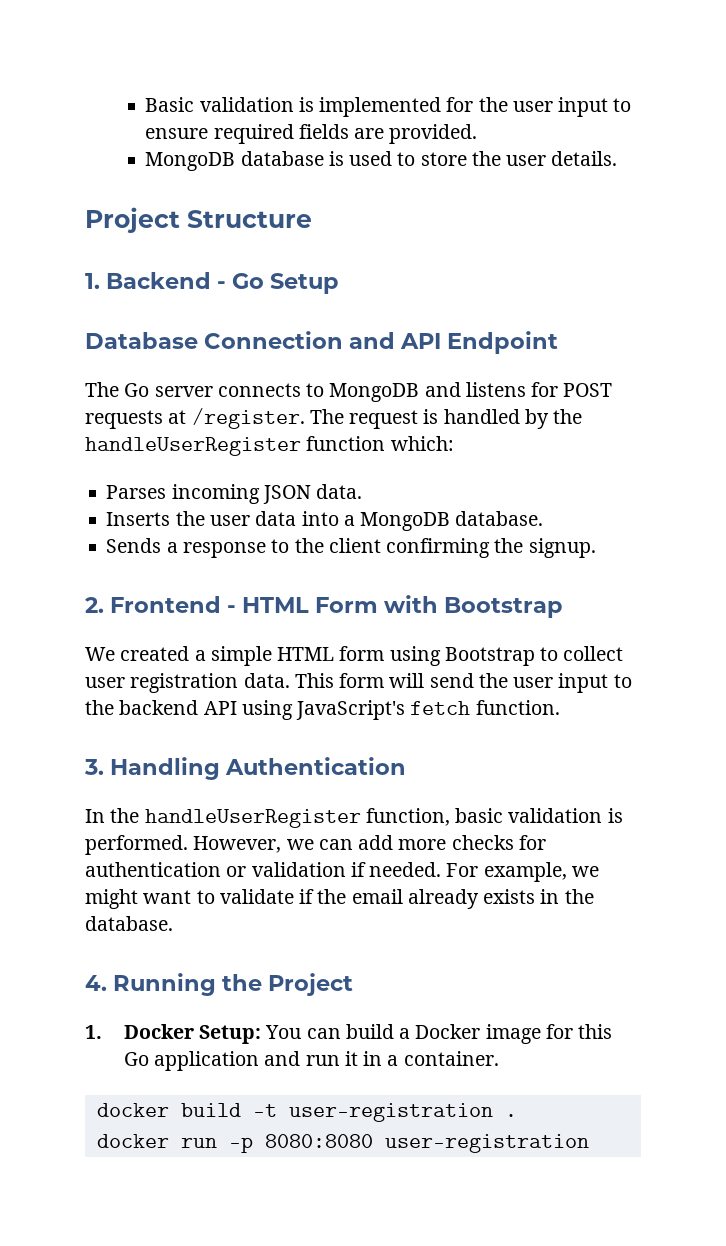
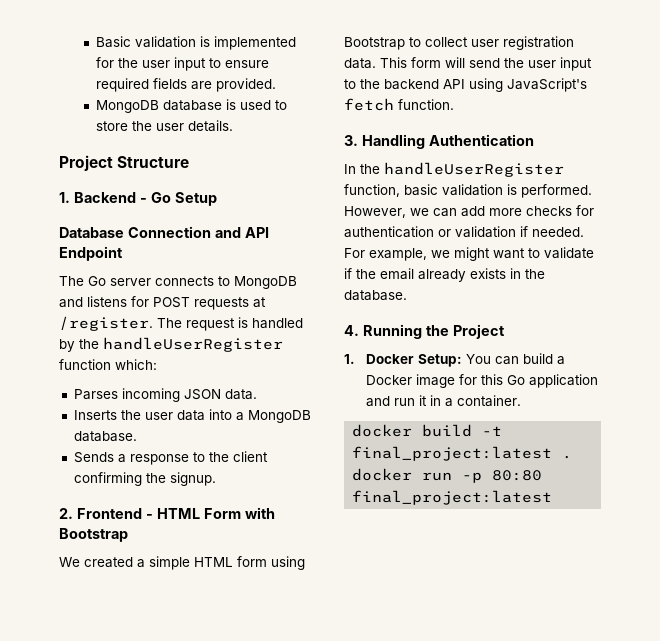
- docker build -t user-registration .
+ docker build -t final_project:latest .
- docker run -p 8080:8080 user-registration
+ docker run -p 80:80 final_project:latest

